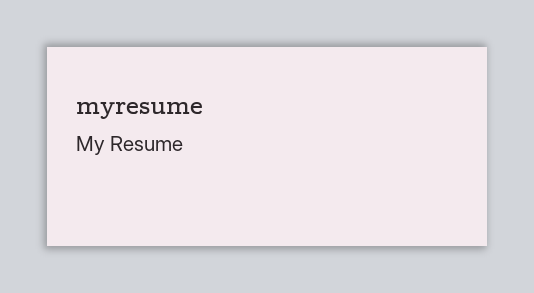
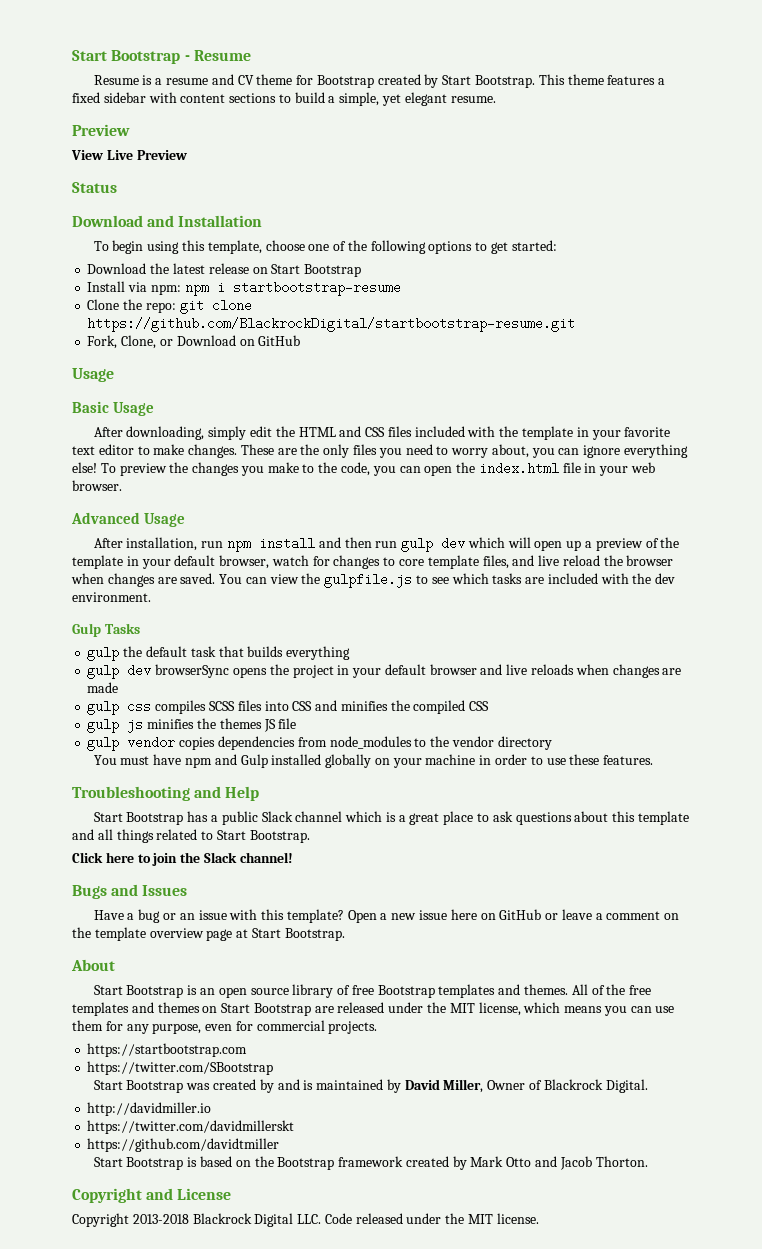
- myresume
- My Resume
+ Start Bootstrap - Resume
+ Resume is a resume and CV theme for Bootstrap created by Start Bootstrap. This theme features a fixed sidebar with content sections to build a simple, yet elegant resume.
+ Preview
+ View Live Preview
+ Status
+ Download and Installation
+ To begin using this template, choose one of the following options to get started:
+ Download the latest release on Start Bootstrap
+ Install via npm: npm i startbootstrap-resume
+ Clone the repo: git clone https://github.com/BlackrockDigital/startbootstrap-resume.git
+ Fork, Clone, or Download on GitHub
+ Usage
+ Basic Usage
+ After downloading, simply edit the HTML and CSS files included with the template in your favorite text editor to make changes. These are the only files you need to worry about, you can ignore everything else! To preview the changes you make to the code, you can open the index.html file in your web browser.
+ Advanced Usage
+ After installation, run npm install and then run gulp dev which will open up a preview of the template in your default browser, watch for changes to core template files, and live reload the browser when changes are saved. You can view the gulpfile.js to see which tasks are included with the dev environment.
+ Gulp Tasks
+ gulp the default task that builds everything
+ gulp dev browserSync opens the project in your default browser and live reloads when changes are made
+ gulp css compiles SCSS files into CSS and minifies the compiled CSS
+ gulp js minifies the themes JS file
+ gulp vendor copies dependencies from node_modules to the vendor directory
+ You must have npm and Gulp installed globally on your machine in order to use these features.
+ Troubleshooting and Help
+ Start Bootstrap has a public Slack channel which is a great place to ask questions about this template and all things related to Start Bootstrap.
+ Click here to join the Slack channel!
+ Bugs and Issues
+ Have a bug or an issue with this template? Open a new issue here on GitHub or leave a comment on the template overview page at Start Bootstrap.
+ About
+ Start Bootstrap is an open source library of free Bootstrap templates and themes. All of the free templates and themes on Start Bootstrap are released under the MIT license, which means you can use them for any purpose, even for commercial projects.
+ https://startbootstrap.com
+ https://twitter.com/SBootstrap
+ Start Bootstrap was created by and is maintained by David Miller, Owner of Blackrock Digital.
+ http://davidmiller.io
+ https://twitter.com/davidmillerskt
+ https://github.com/davidtmiller
+ Start Bootstrap is based on the Bootstrap framework created by Mark Otto and Jacob Thorton.
+ Copyright and License
+ Copyright 2013-2018 Blackrock Digital LLC. Code released under the MIT license.

